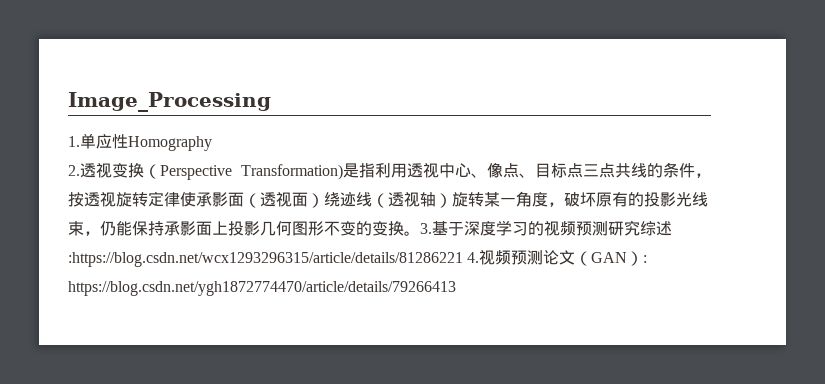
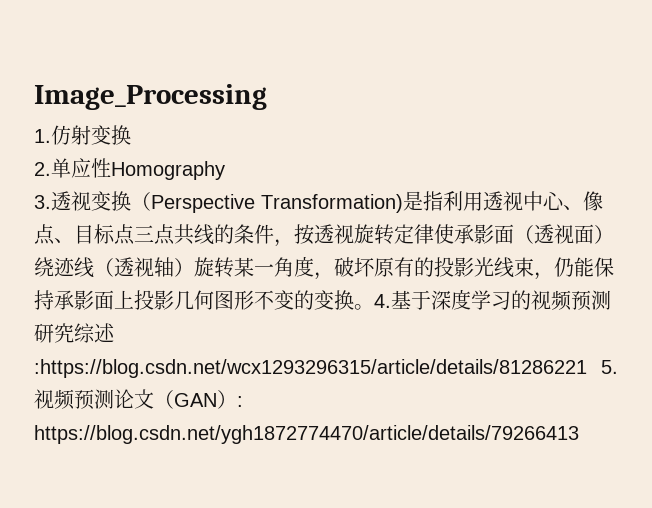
- 1.单应性Homography
+ 1.仿射变换
+ 2.单应性Homography
- 2.透视变换（Perspective Transformation)是指利用透视中心、像点、目标点三点共线的条件，按透视旋转定律使承影面（透视面）绕迹线（透视轴）旋转某一角度，破坏原有的投影光线束，仍能保持承影面上投影几何图形不变的变换。
+ 3.透视变换（Perspective Transformation)是指利用透视中心、像点、目标点三点共线的条件，按透视旋转定律使承影面（透视面）绕迹线（透视轴）旋转某一角度，破坏原有的投影光线束，仍能保持承影面上投影几何图形不变的变换。
- 3.基于深度学习的视频预测研究综述:https://blog.csdn.net/wcx1293296315/article/details/81286221 4.视频预测论文（GAN）: https://blog.csdn.net/ygh1872774470/article/details/79266413
+ 4.基于深度学习的视频预测研究综述:https://blog.csdn.net/wcx1293296315/article/details/81286221 5.视频预测论文（GAN）: https://blog.csdn.net/ygh1872774470/article/details/79266413

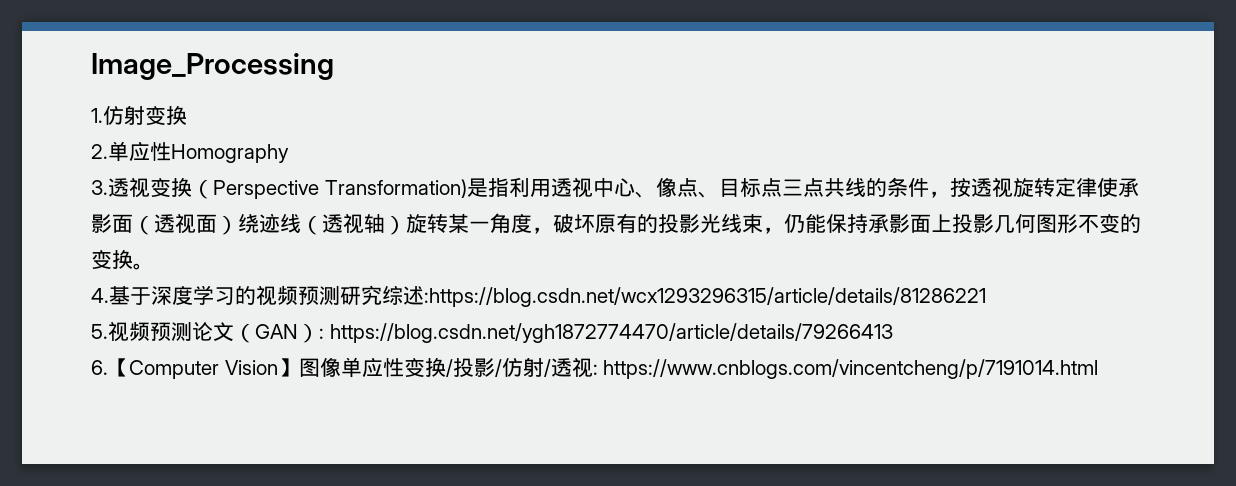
- 3.透视变换（Perspective Transformation)是指利用透视中心、像点、目标点三点共线的条件，按透视旋转定律使承影面（透视面）绕迹线（透视轴）旋转某一角度，破坏原有的投影光线束，仍能保持承影面上投影几何图形不变的变换。4.基于深度学习的视频预测研究综述:https://blog.csdn.net/wcx1293296315/article/details/81286221 5.视频预测论文（GAN）:
+ 3.透视变换（Perspective Transformation)是指利用透视中心、像点、目标点三点共线的条件，按透视旋转定律使承影面（透视面）绕迹线（透视轴）旋转某一角度，破坏原有的投影光线束，仍能保持承影面上投影几何图形不变的变换。
+ 4.基于深度学习的视频预测研究综述:https://blog.csdn.net/wcx1293296315/article/details/81286221
+ 5.视频预测论文（GAN）:
+ 6.【Computer Vision】图像单应性变换/投影/仿射/透视: https://www.cnblogs.com/vincentcheng/p/7191014.html

